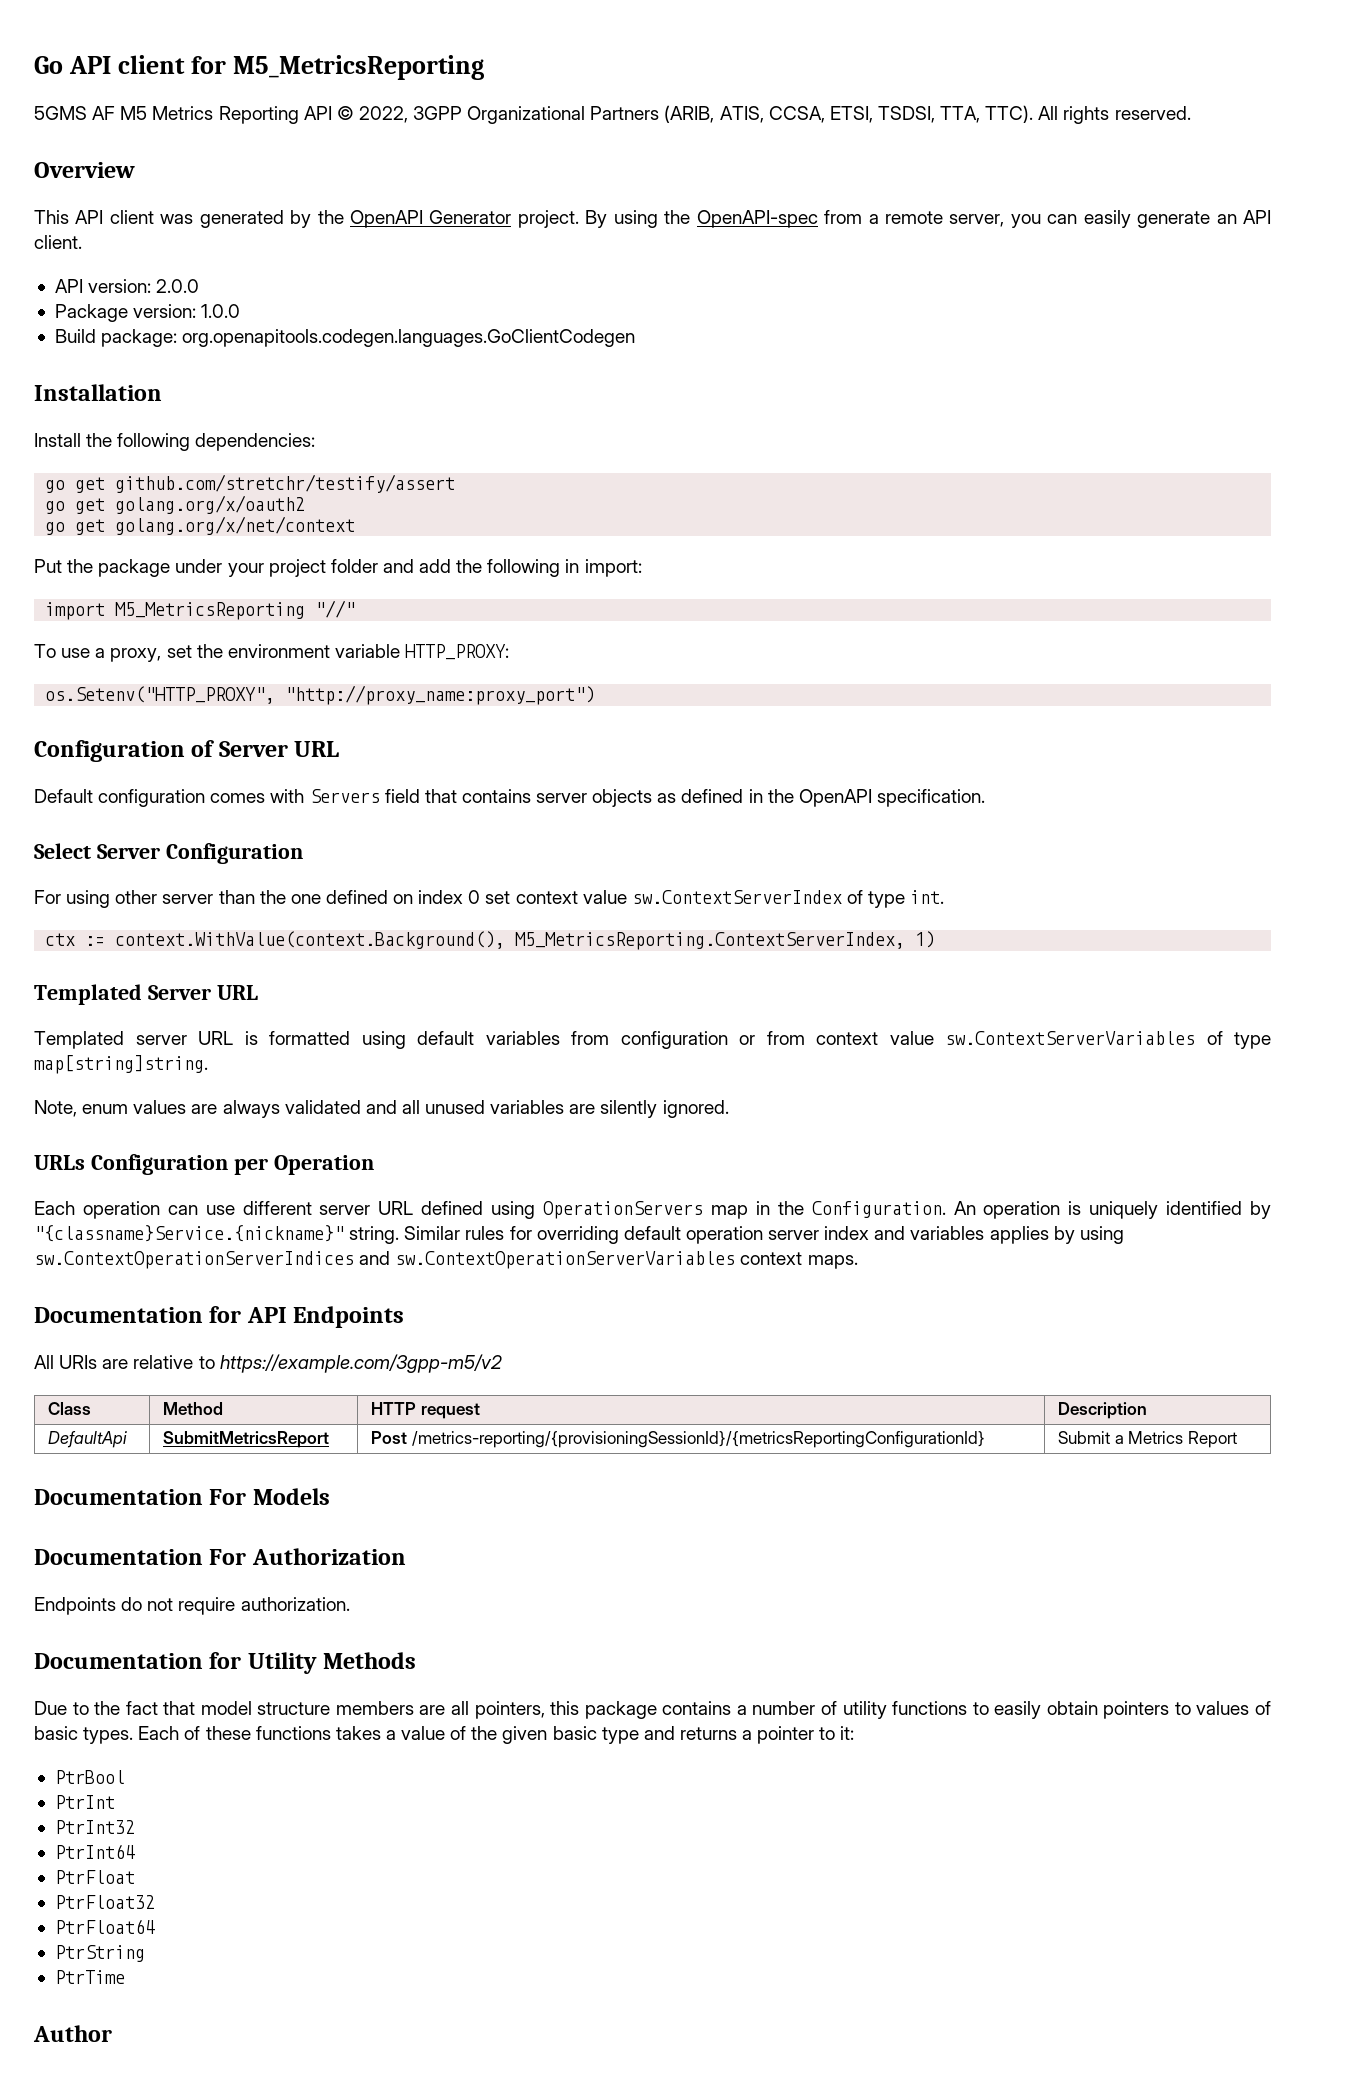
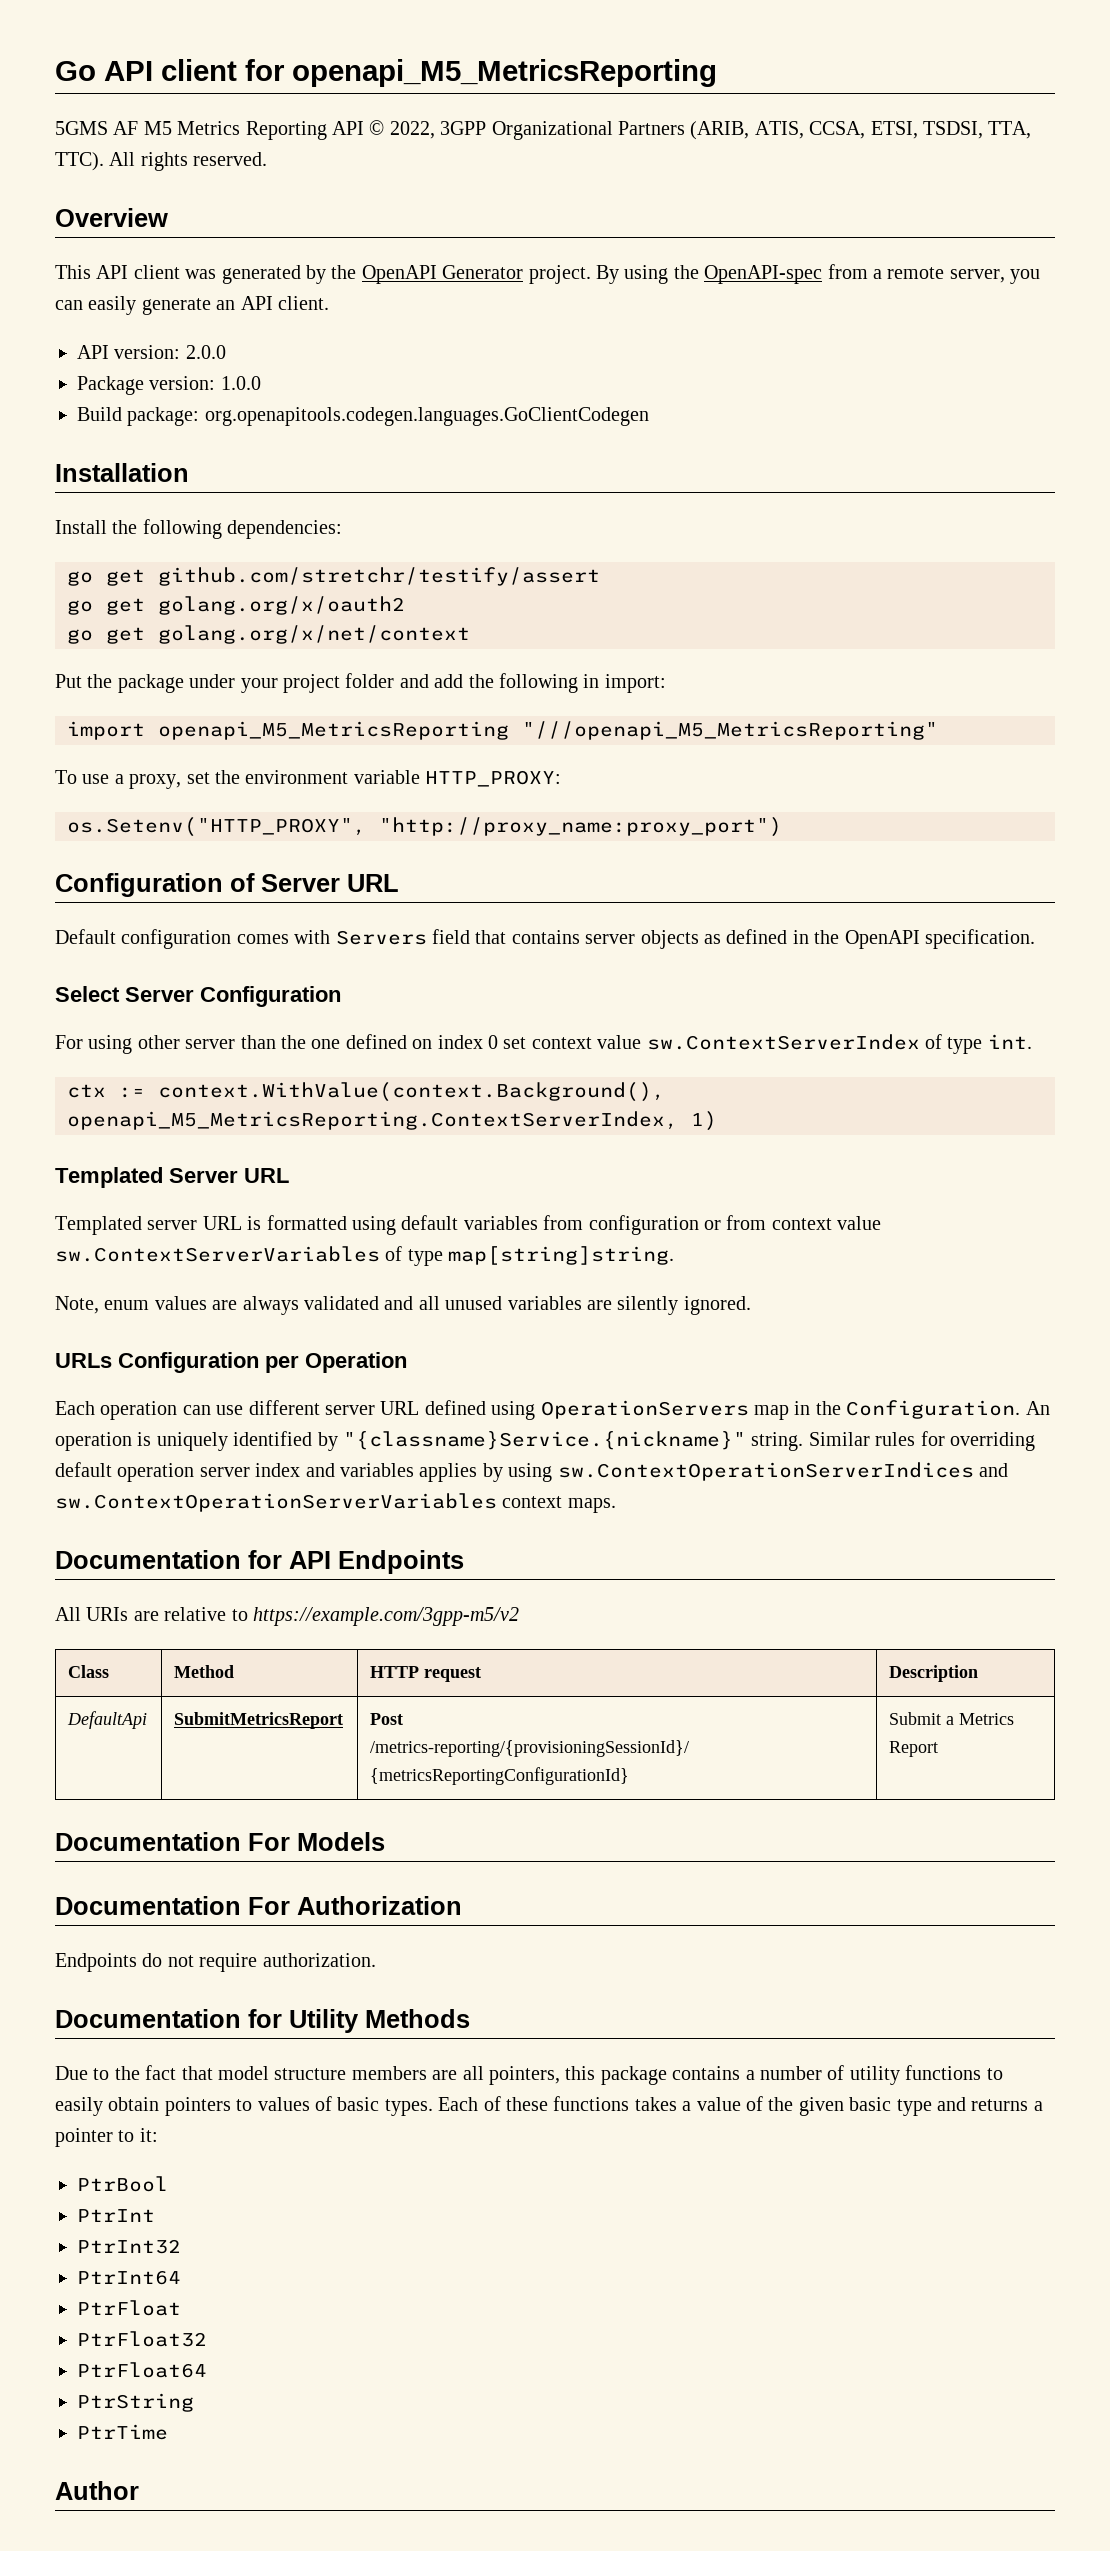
- Go API client for M5_MetricsReporting
+ Go API client for openapi_M5_MetricsReporting
- import M5_MetricsReporting "//"
+ import openapi_M5_MetricsReporting "///openapi_M5_MetricsReporting"
- ctx := context.WithValue(context.Background(), M5_MetricsReporting.ContextServerIndex, 1)
+ ctx := context.WithValue(context.Background(), openapi_M5_MetricsReporting.ContextServerIndex, 1)

